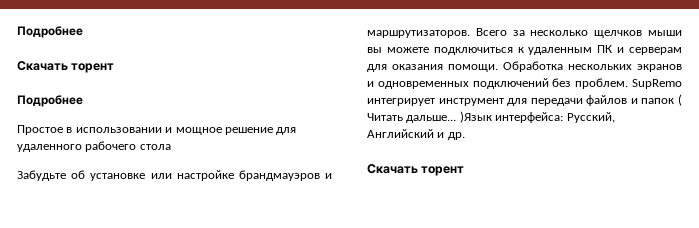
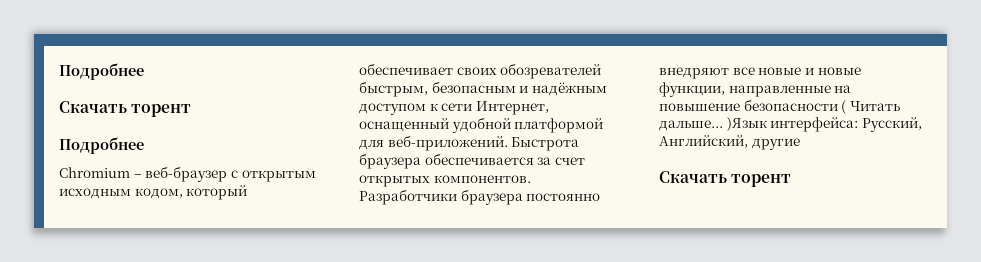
- Простое в использовании и мощное решение для удаленного рабочего стола
- Забудьте об установке или настройке брандмауэров и маршрутизаторов. Всего за несколько щелчков мыши вы можете подключиться к удаленным ПК и серверам для оказания помощи. Обработка нескольких экранов и одновременных подключений без проблем. SupRemo интегрирует инструмент для передачи файлов и папок ( Читать дальше... )Язык интерфейса: Русский, Английский и др.
+ Chromium – веб-браузер с открытым исходным кодом, который обеспечивает своих обозревателей быстрым, безопасным и надёжным доступом к сети Интернет, оснащенный удобной платформой для веб-приложений. Быстрота браузера обеспечивается за счет открытых компонентов. Разработчики браузера постоянно внедряют все новые и новые функции, направленные на повышение безопасности ( Читать дальше... )Язык интерфейса: Русский, Английский, другие

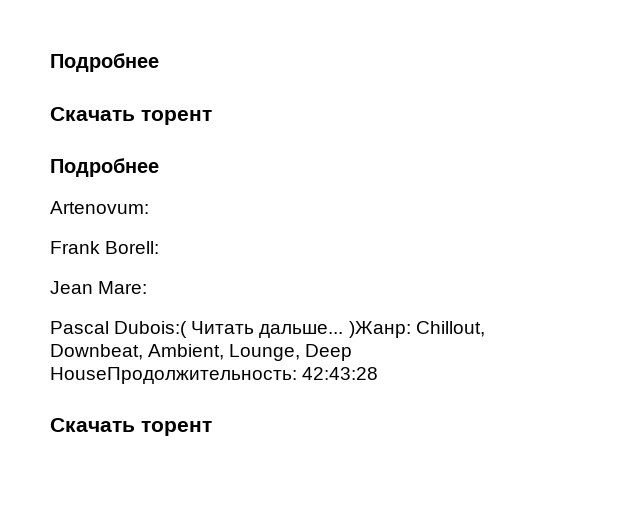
- Chromium – веб-браузер с открытым исходным кодом, который обеспечивает своих обозревателей быстрым, безопасным и надёжным доступом к сети Интернет, оснащенный удобной платформой для веб-приложений. Быстрота браузера обеспечивается за счет открытых компонентов. Разработчики браузера постоянно внедряют все новые и новые функции, направленные на повышение безопасности ( Читать дальше... )Язык интерфейса: Русский, Английский, другие
+ Artenovum:
+ Frank Borell:
+ Jean Mare:
+ Pascal Dubois:( Читать дальше... )Жанр: Chillout, Downbeat, Ambient, Lounge, Deep HouseПродолжительность: 42:43:28

